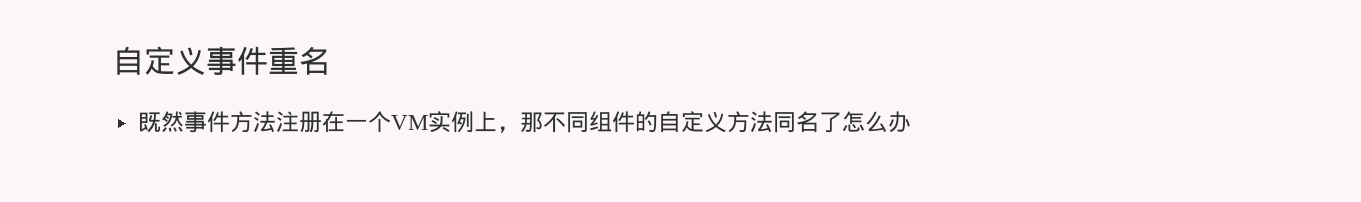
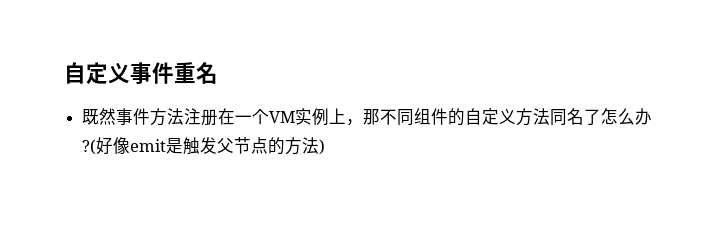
- 既然事件方法注册在一个VM实例上，那不同组件的自定义方法同名了怎么办
+ 既然事件方法注册在一个VM实例上，那不同组件的自定义方法同名了怎么办?(好像emit是触发父节点的方法)

